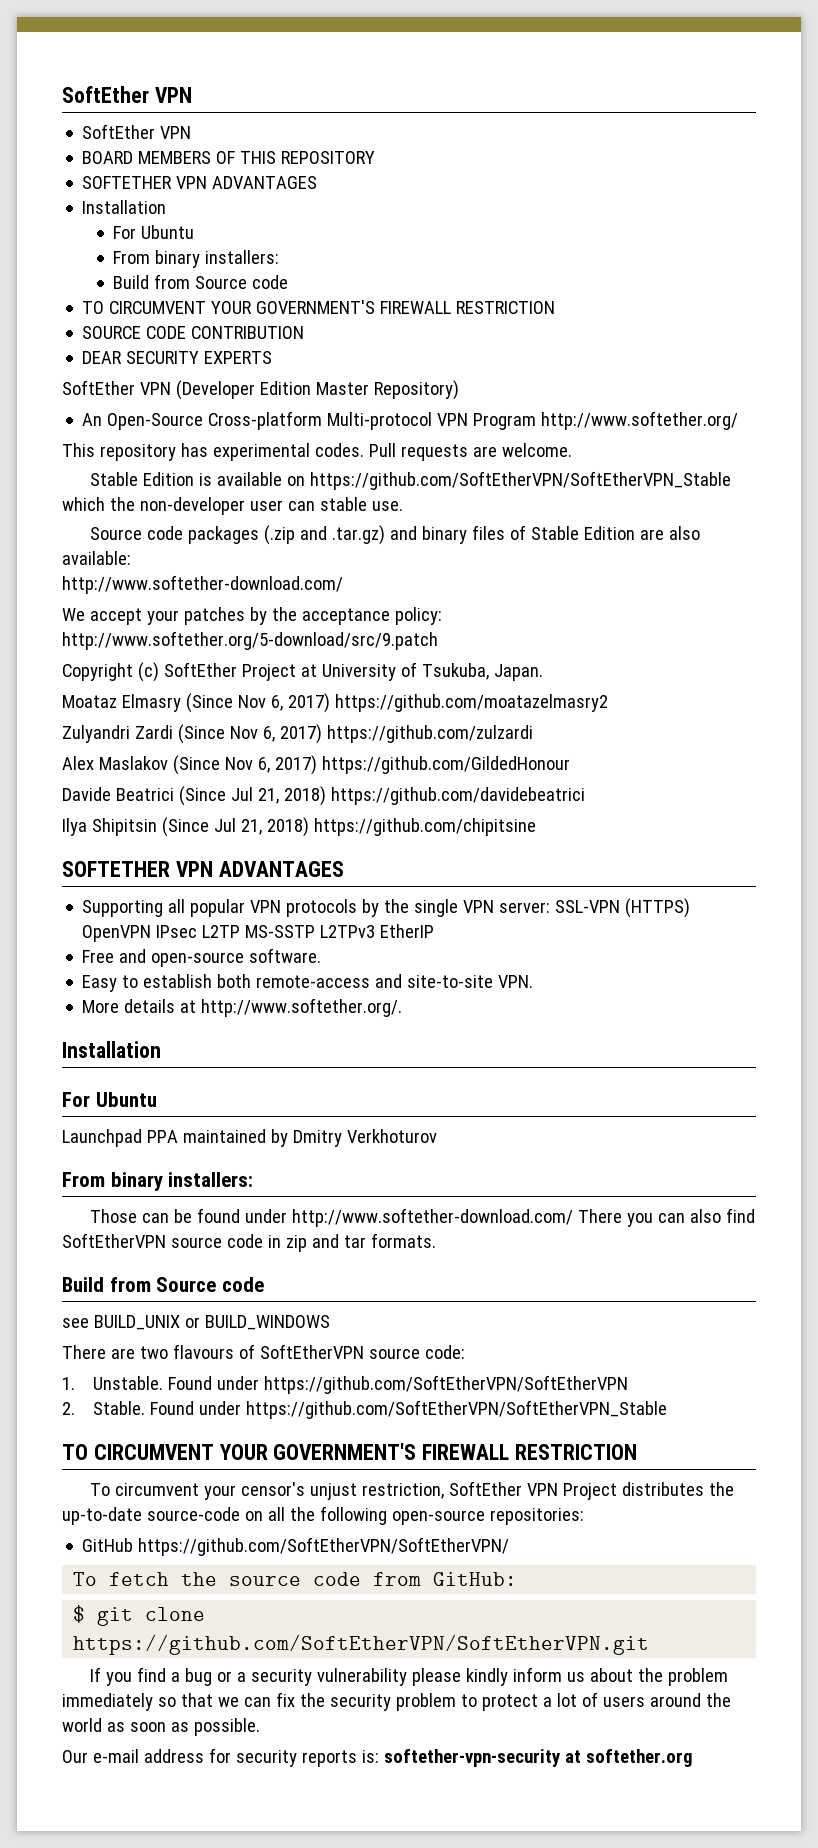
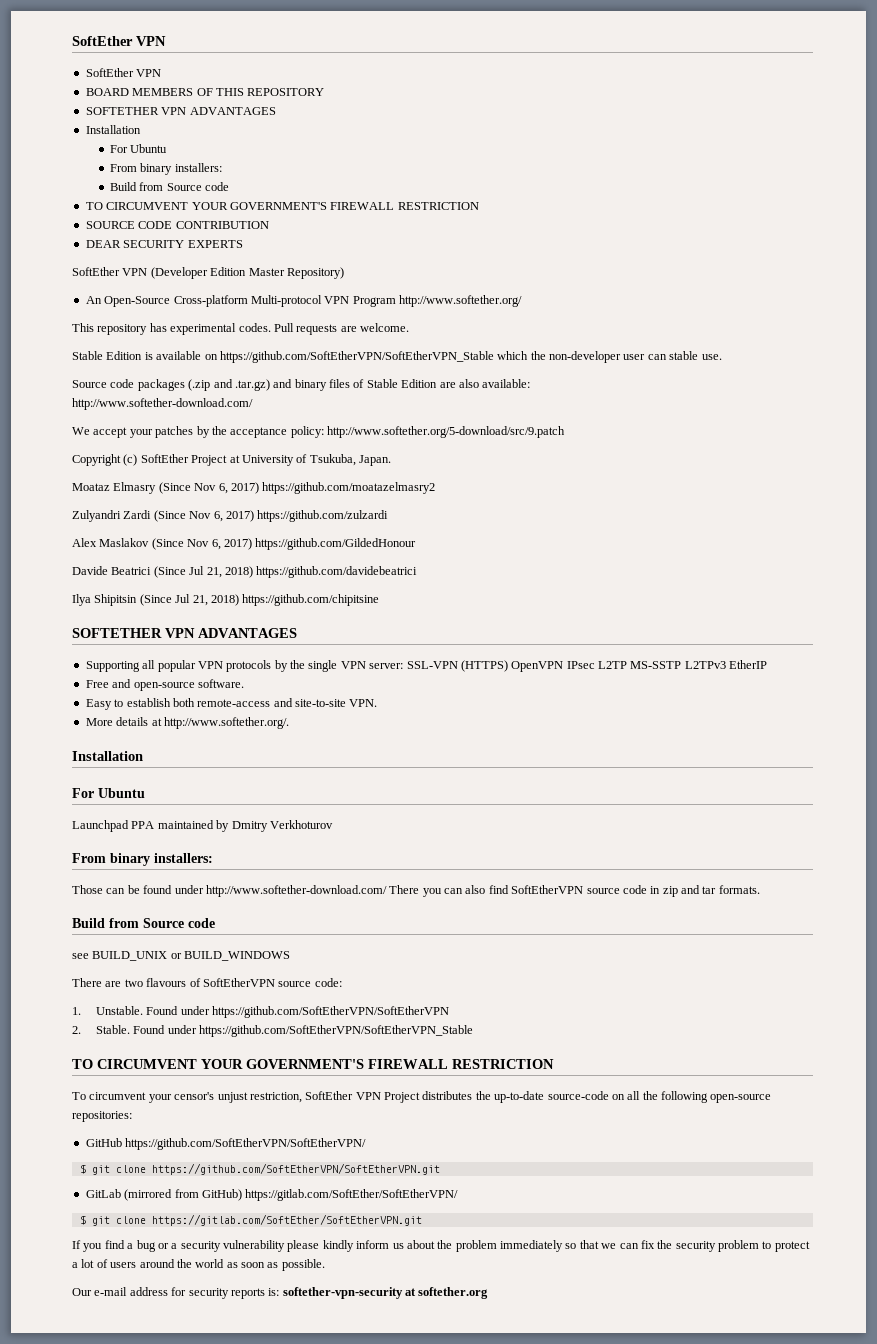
- To fetch the source code from GitHub:
  $ git clone https://github.com/SoftEtherVPN/SoftEtherVPN.git
+ GitLab (mirrored from GitHub) https://gitlab.com/SoftEther/SoftEtherVPN/
+ $ git clone https://gitlab.com/SoftEther/SoftEtherVPN.git

